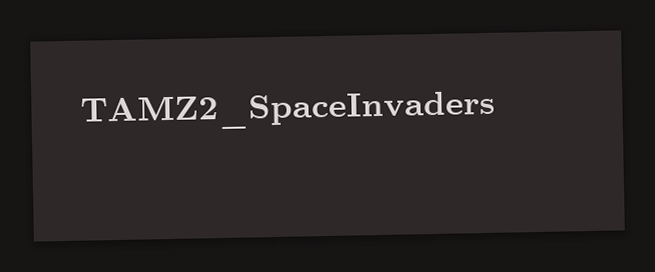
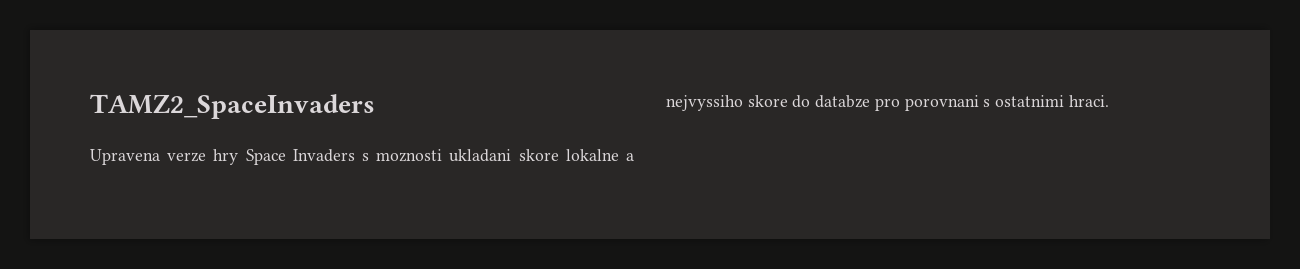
+ Upravena verze hry Space Invaders s moznosti ukladani skore lokalne a nejvyssiho skore do databze pro porovnani s ostatnimi hraci.

